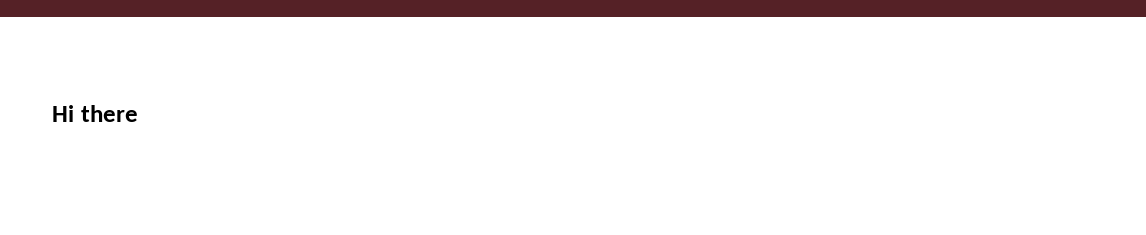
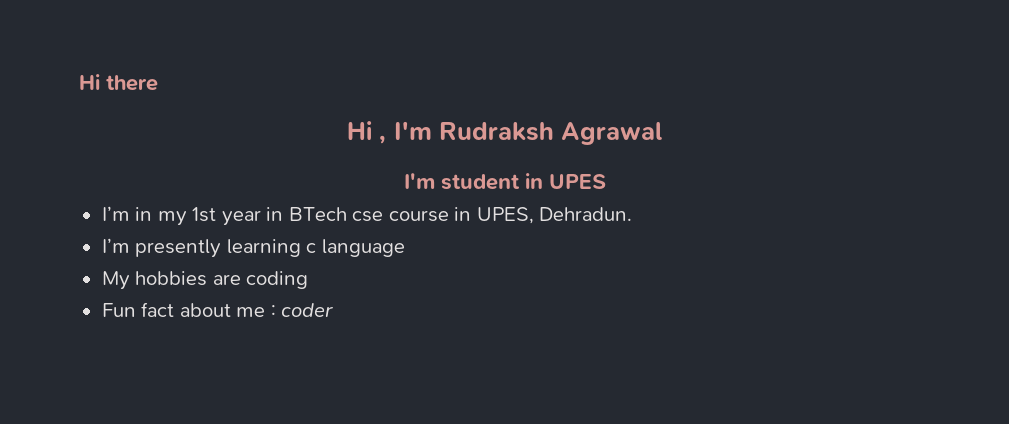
+ Hi , I'm Rudraksh Agrawal
+ I'm student in UPES
+ I’m in my 1st year in BTech cse course in UPES, Dehradun.
+ I’m presently learning c language
+ My hobbies are coding
+ Fun fact about me : coder

